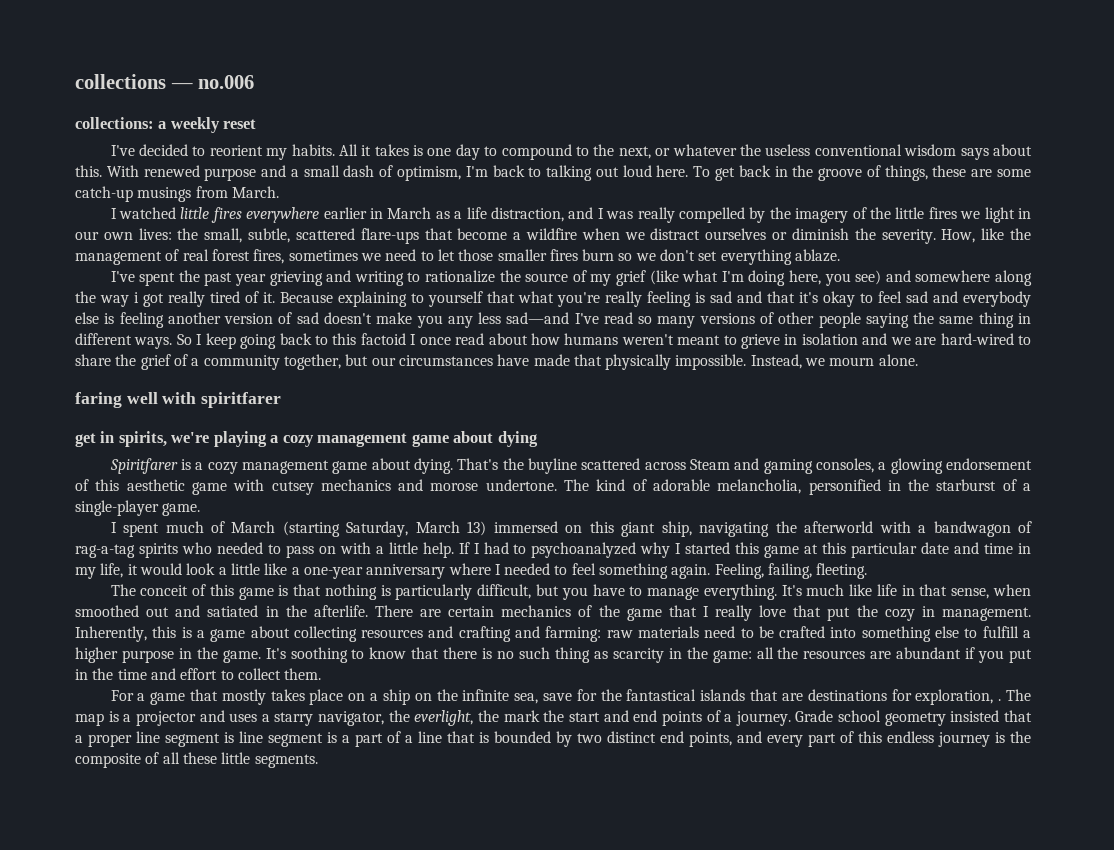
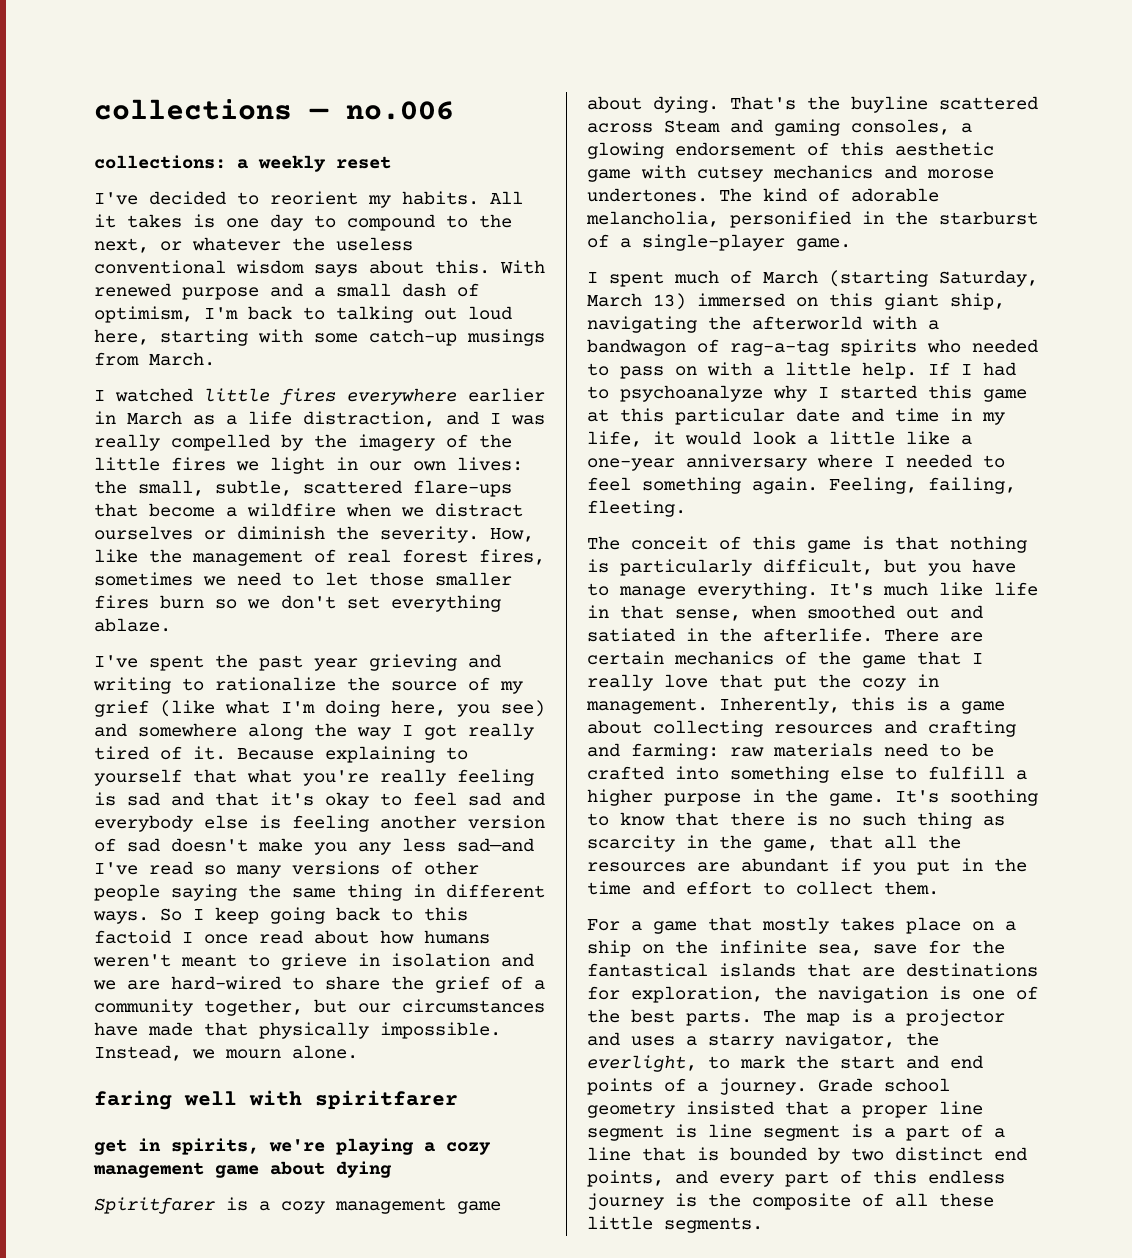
- With renewed purpose and a small dash of optimism, I'm back to talking out loud here. To get back in the groove of things, these are some catch-up musings from March.
+ With renewed purpose and a small dash of optimism, I'm back to talking out loud here, starting with some catch-up musings from March.
- I've spent the past year grieving and writing to rationalize the source of my grief (like what I'm doing here, you see) and somewhere along the way i got really tired of it.
+ I've spent the past year grieving and writing to rationalize the source of my grief (like what I'm doing here, you see) and somewhere along the way I got really tired of it.
- That's the buyline scattered across Steam and gaming consoles, a glowing endorsement of this aesthetic game with cutsey mechanics and morose undertone.
+ That's the buyline scattered across Steam and gaming consoles, a glowing endorsement of this aesthetic game with cutsey mechanics and morose undertones.
- If I had to psychoanalyzed why I started this game at this particular date and time in my life, it would look a little like a one-year anniversary where I needed to feel something again.
+ If I had to psychoanalyze why I started this game at this particular date and time in my life, it would look a little like a one-year anniversary where I needed to feel something again.
- It's soothing to know that there is no such thing as scarcity in the game: all the resources are abundant if you put in the time and effort to collect them.
+ It's soothing to know that there is no such thing as scarcity in the game, that all the resources are abundant if you put in the time and effort to collect them.
- For a game that mostly takes place on a ship on the infinite sea, save for the fantastical islands that are destinations for exploration, .
+ For a game that mostly takes place on a ship on the infinite sea, save for the fantastical islands that are destinations for exploration, the navigation is one of the best parts.
- The map is a projector and uses a starry navigator, the everlight, the mark the start and end points of a journey.
+ The map is a projector and uses a starry navigator, the everlight, to mark the start and end points of a journey.

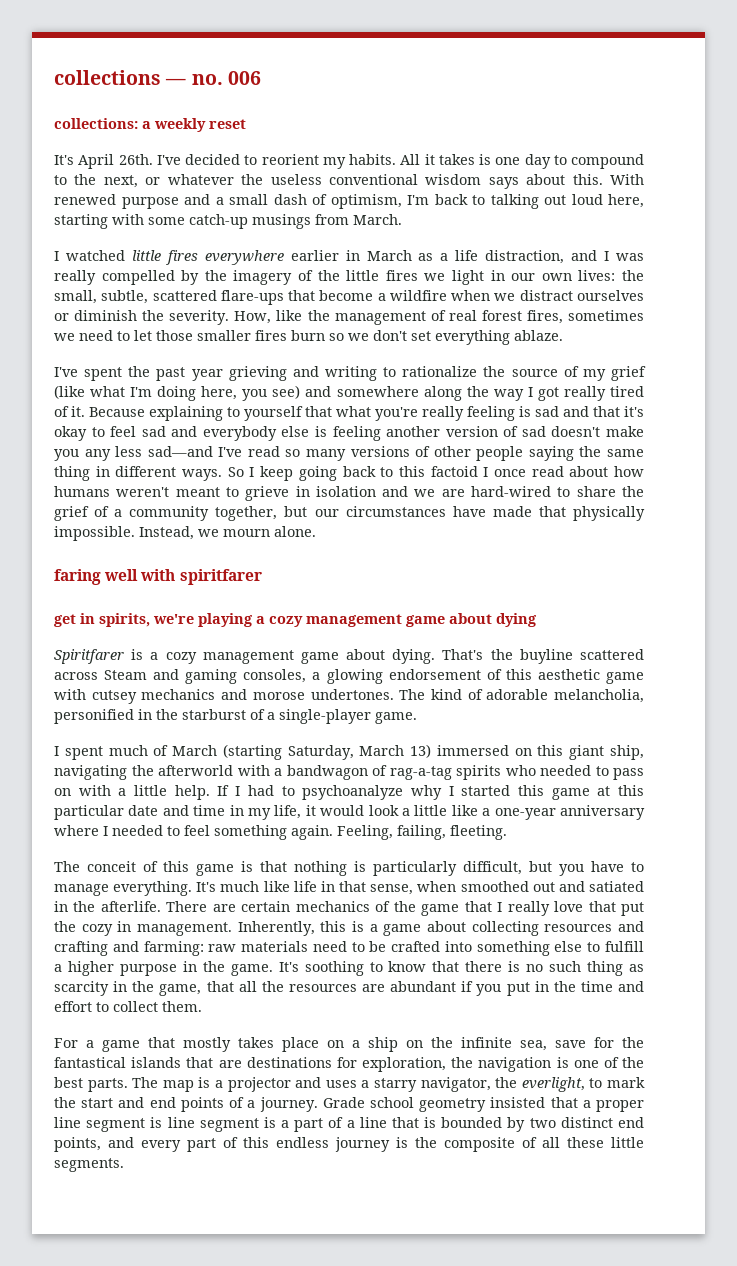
- collections — no.006
+ collections — no. 006
+ It's April 26th.

